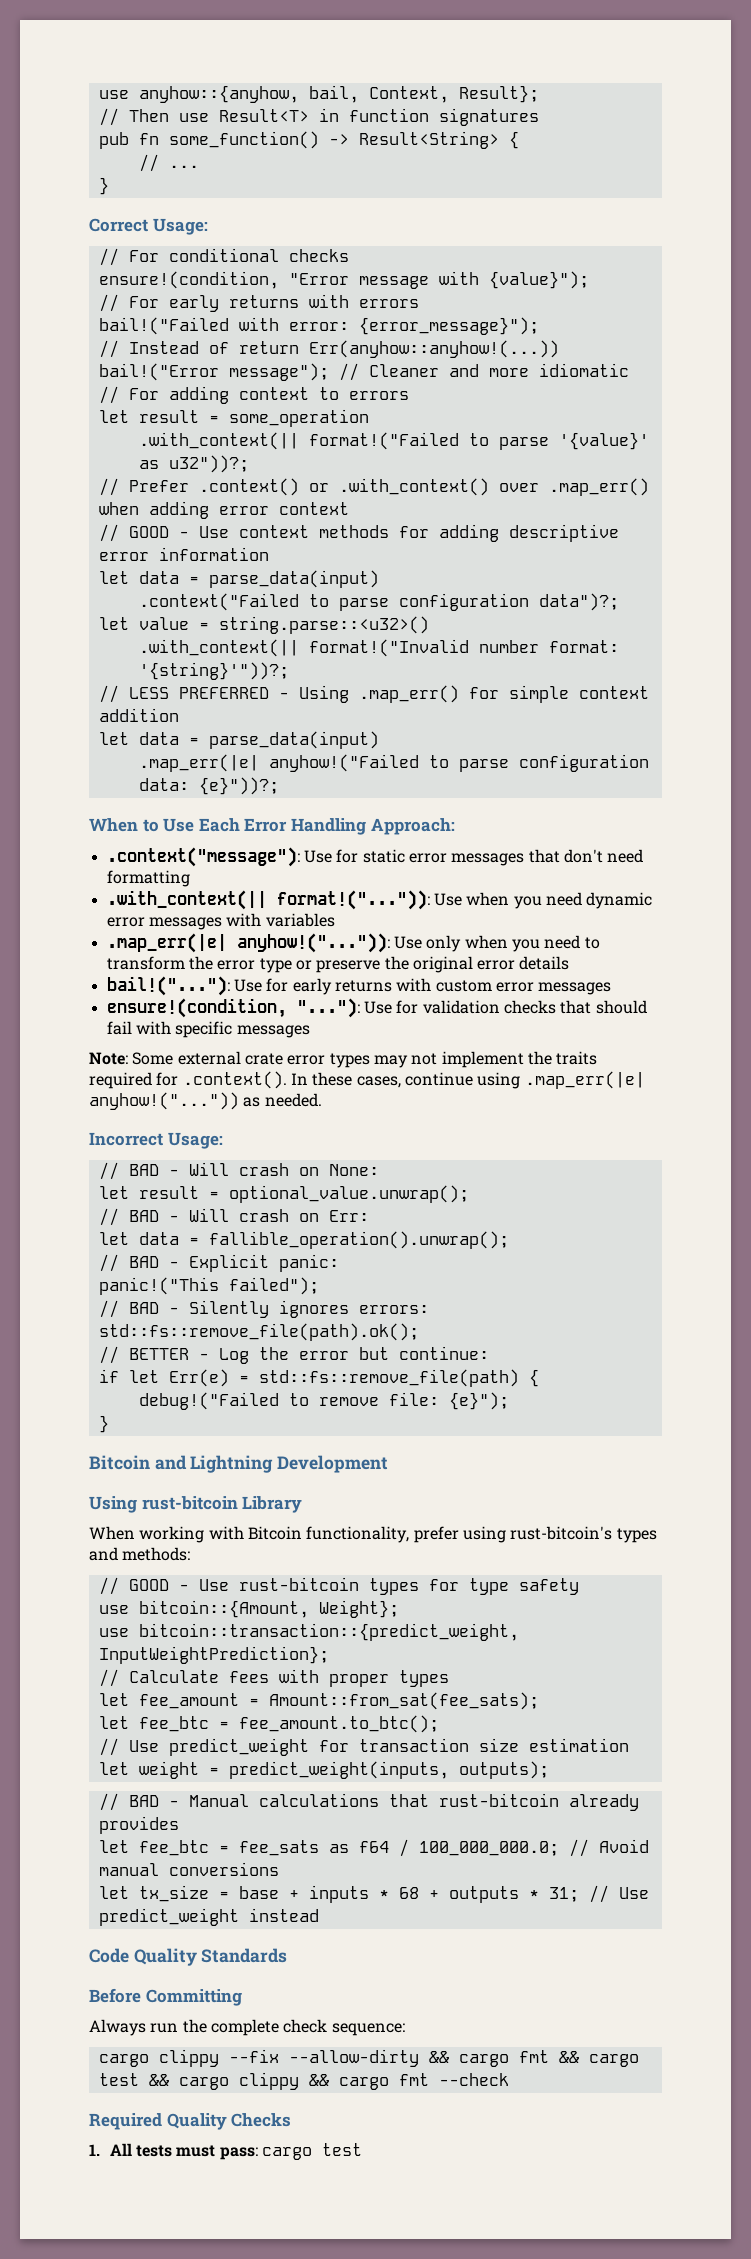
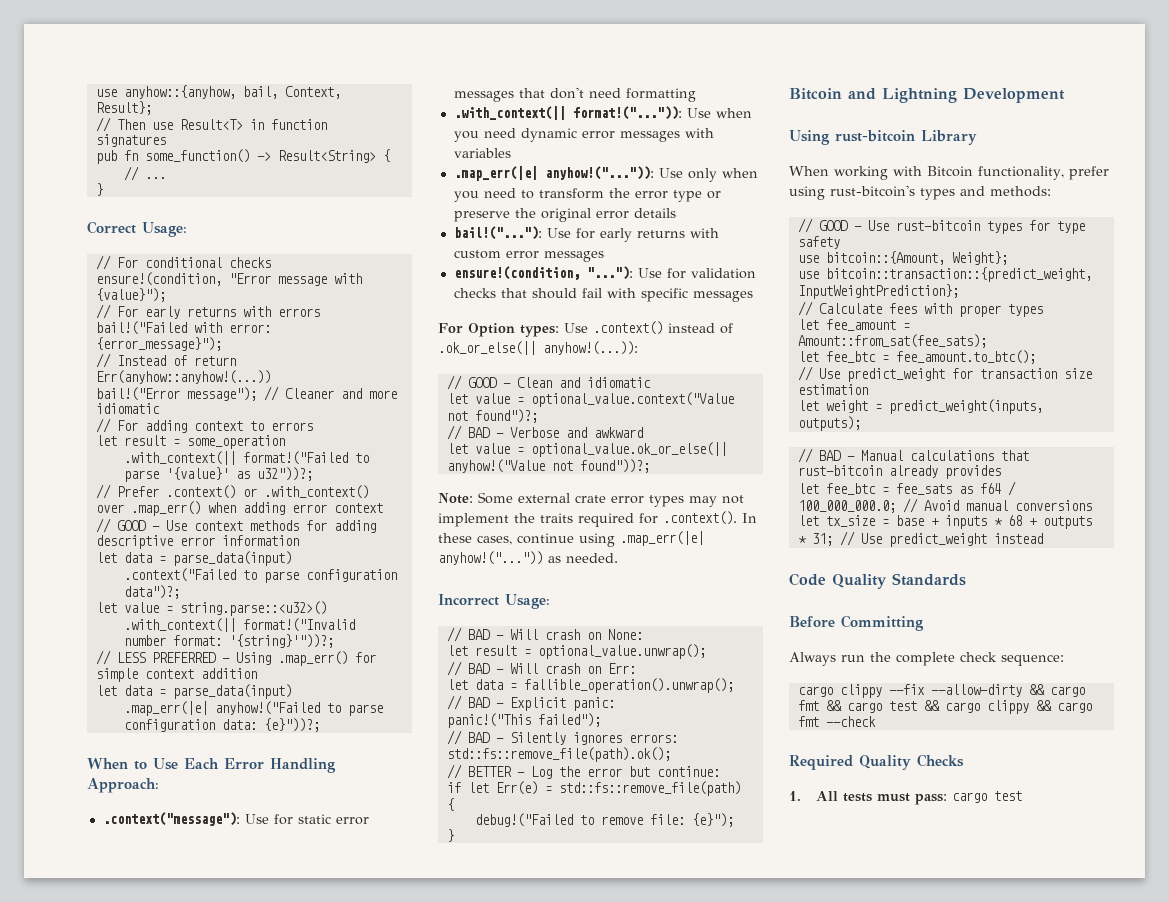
+ For Option types: Use .context() instead of .ok_or_else(|| anyhow!(...)):
+ // GOOD - Clean and idiomatic
+ let value = optional_value.context("Value not found")?;
+ // BAD - Verbose and awkward
+ let value = optional_value.ok_or_else(|| anyhow!("Value not found"))?;

